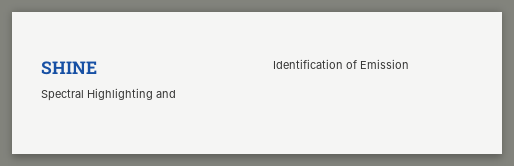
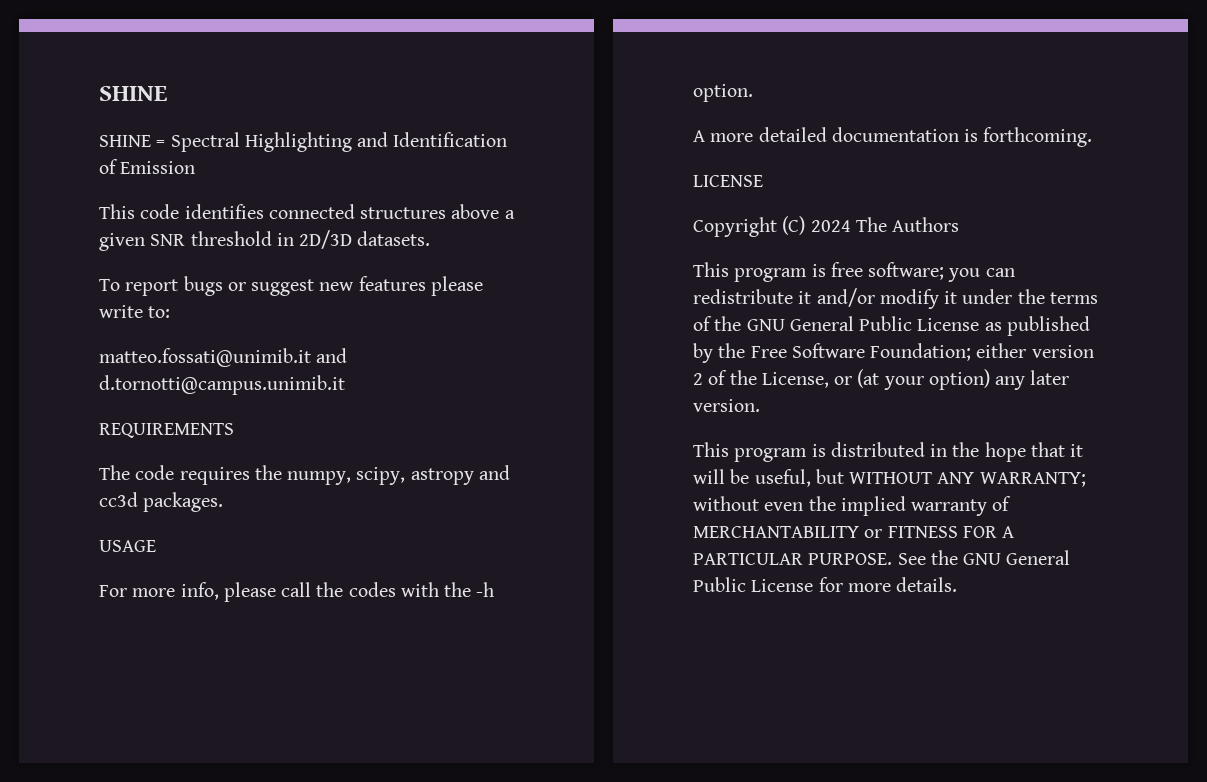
- Spectral Highlighting and Identification of Emission
+ SHINE = Spectral Highlighting and Identification of Emission
+ This code identifies connected structures above a given SNR threshold in 2D/3D datasets.
+ To report bugs or suggest new features please write to:
+ matteo.fossati@unimib.it and d.tornotti@campus.unimib.it
+ REQUIREMENTS
+ The code requires the numpy, scipy, astropy and cc3d packages.
+ USAGE
+ For more info, please call the codes with the -h option.
+ A more detailed documentation is forthcoming.
+ LICENSE
+ Copyright (C) 2024 The Authors
+ This program is free software; you can redistribute it and/or modify it under the terms of the GNU General Public License as published by the Free Software Foundation; either version 2 of the License, or (at your option) any later version.
+ This program is distributed in the hope that it will be useful, but WITHOUT ANY WARRANTY; without even the implied warranty of MERCHANTABILITY or FITNESS FOR A PARTICULAR PURPOSE. See the GNU General Public License for more details.

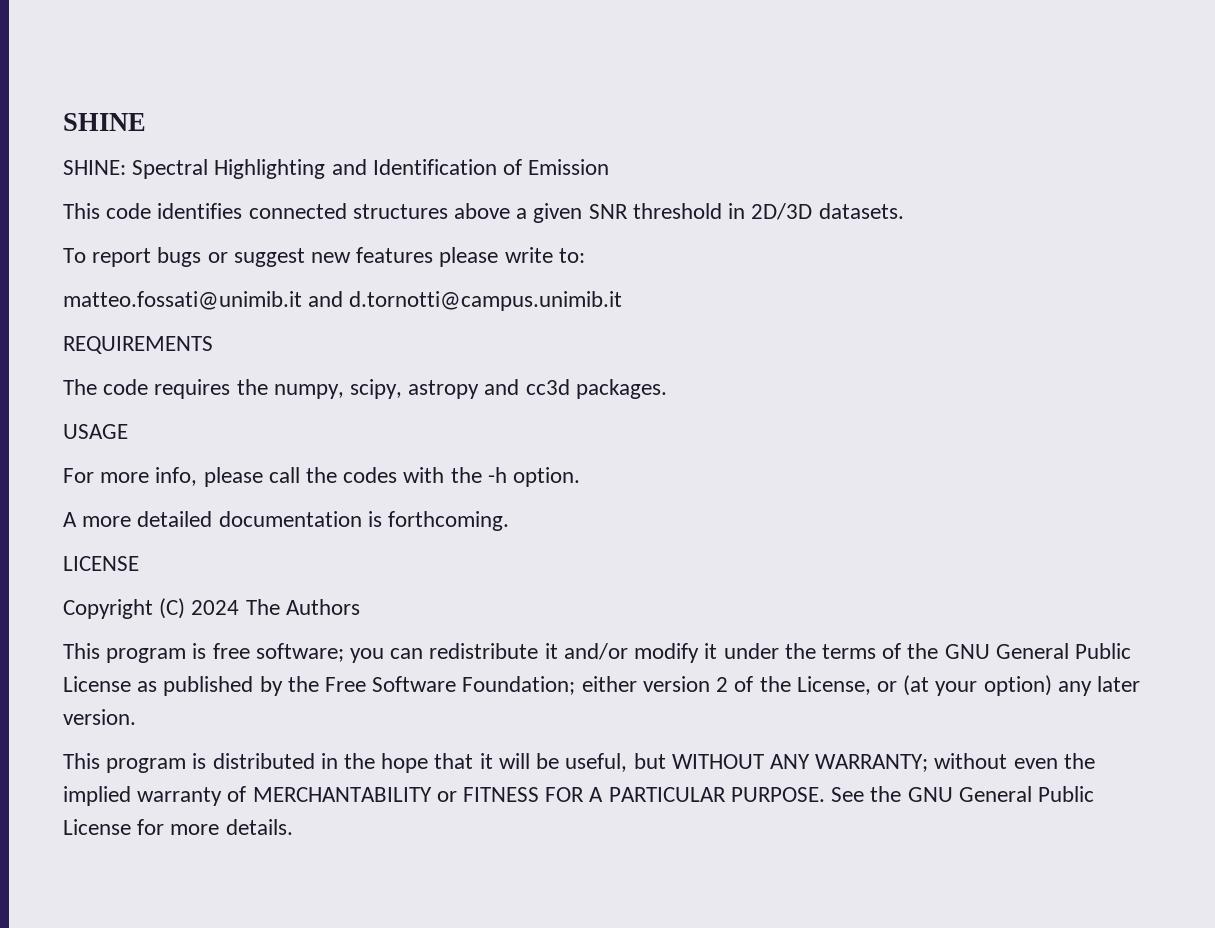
- SHINE = Spectral Highlighting and Identification of Emission
+ SHINE: Spectral Highlighting and Identification of Emission

